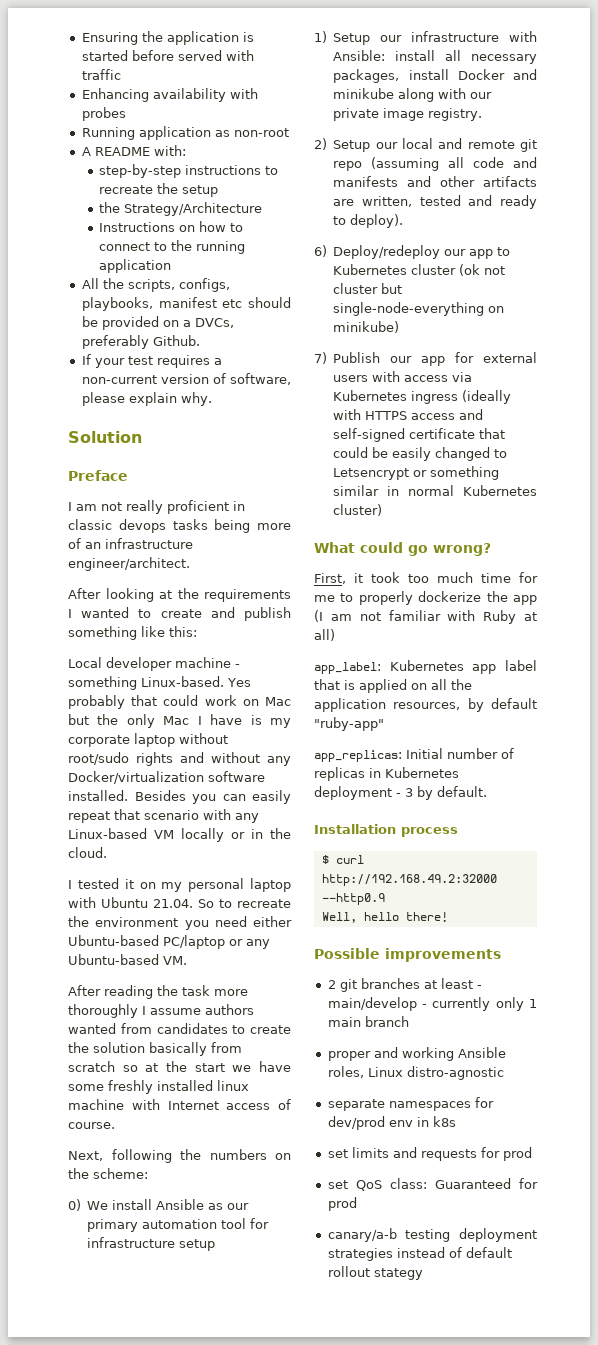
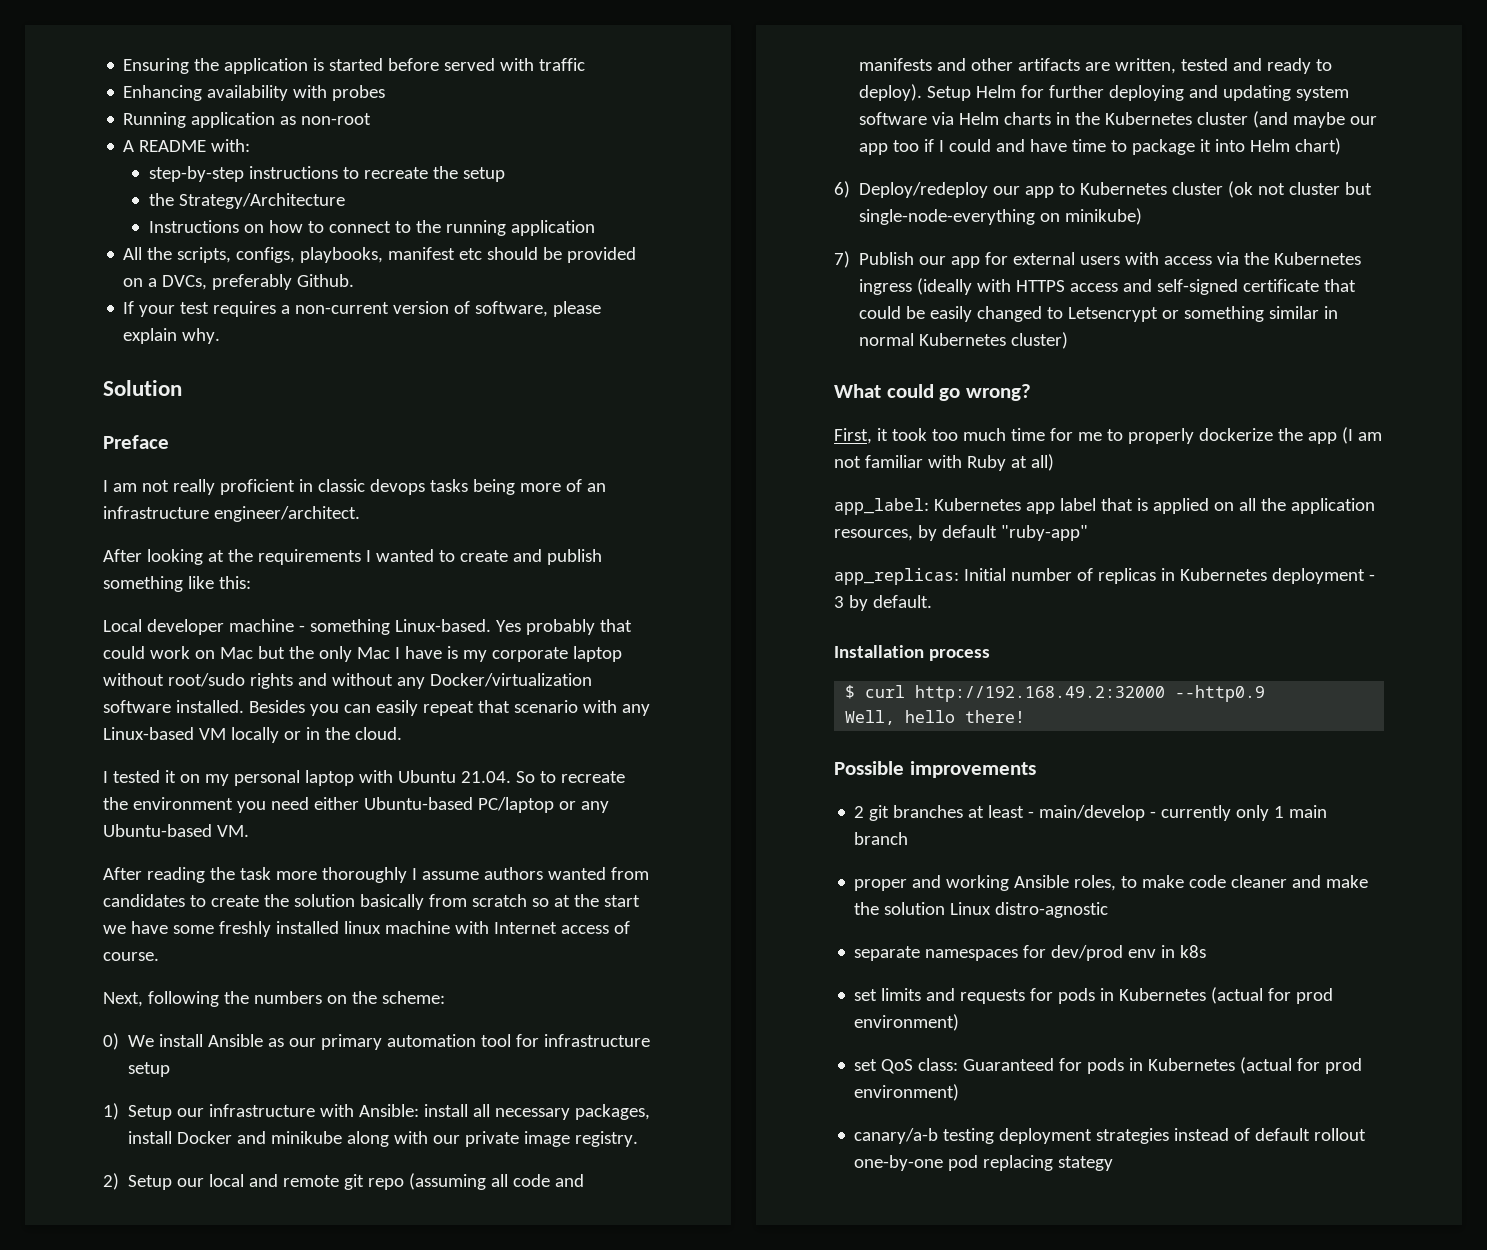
+ Setup Helm for further deploying and updating system software via Helm charts in the Kubernetes cluster (and maybe our app too if I could and have time to package it into Helm chart)
- 7) Publish our app for external users with access via Kubernetes ingress (ideally with HTTPS access and self-signed certificate that could be easily changed to Letsencrypt or something similar in normal Kubernetes cluster)
+ 7) Publish our app for external users with access via the Kubernetes ingress (ideally with HTTPS access and self-signed certificate that could be easily changed to Letsencrypt or something similar in normal Kubernetes cluster)
- proper and working Ansible roles, Linux distro-agnostic
+ proper and working Ansible roles, to make code cleaner and make the solution Linux distro-agnostic
- set limits and requests for prod
+ set limits and requests for pods in Kubernetes (actual for prod environment)
- set QoS class: Guaranteed for prod
+ set QoS class: Guaranteed for pods in Kubernetes (actual for prod environment)
- canary/a-b testing deployment strategies instead of default rollout stategy
+ canary/a-b testing deployment strategies instead of default rollout one-by-one pod replacing stategy

